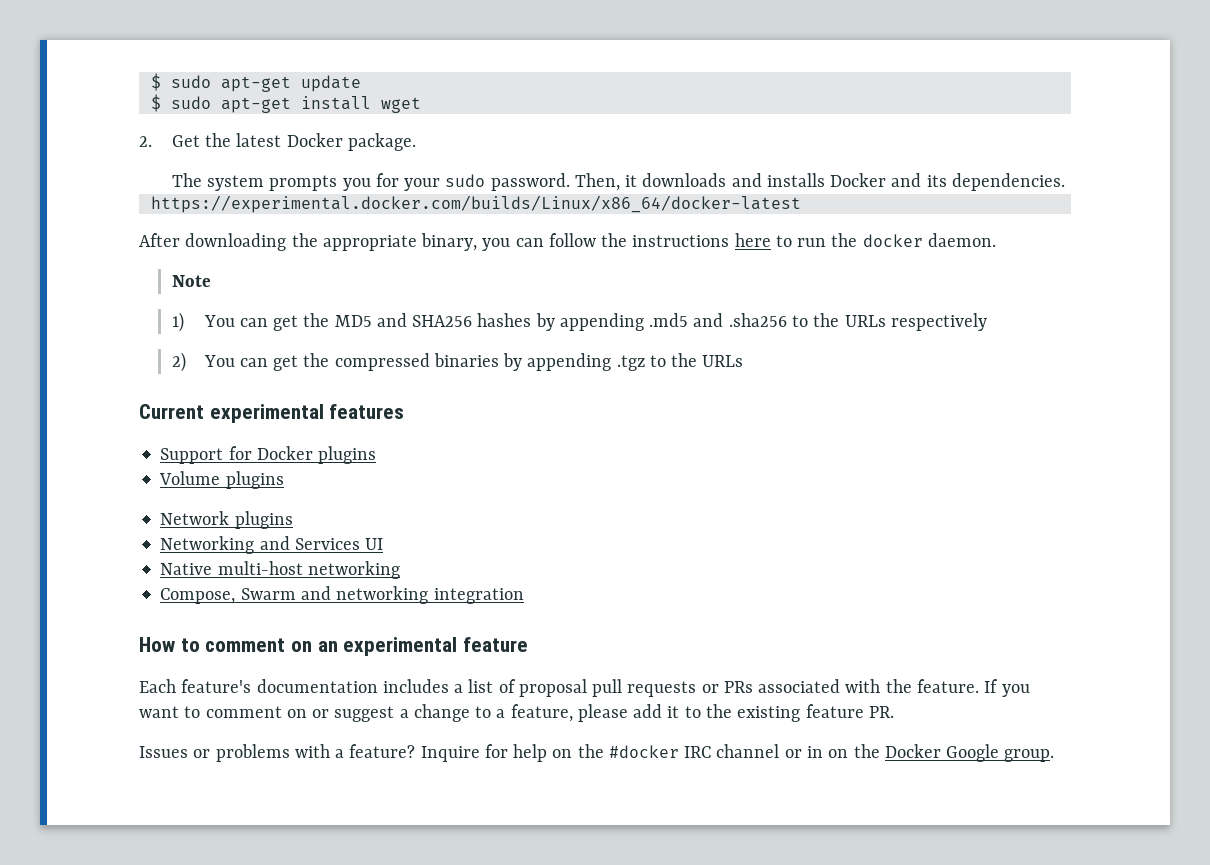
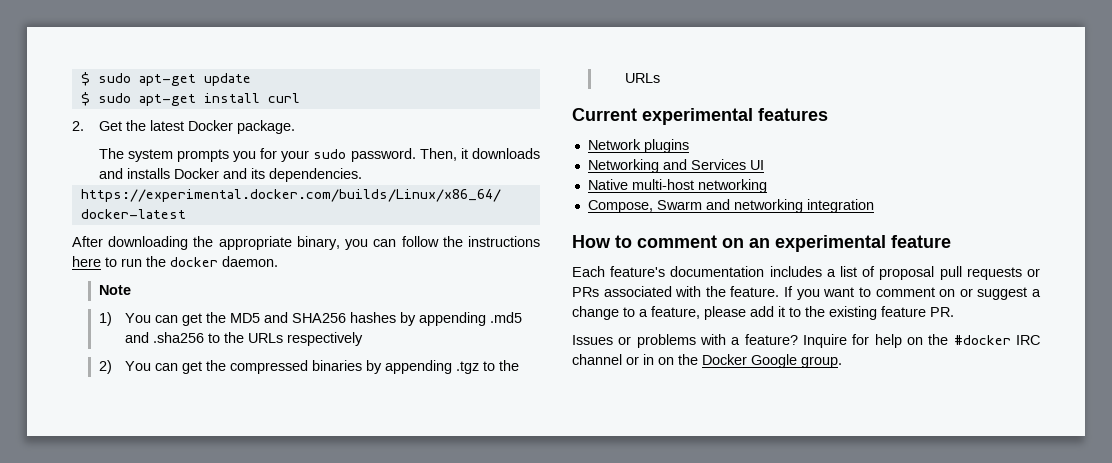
- $ sudo apt-get install wget
+ $ sudo apt-get install curl
- Support for Docker plugins
- Volume plugins

